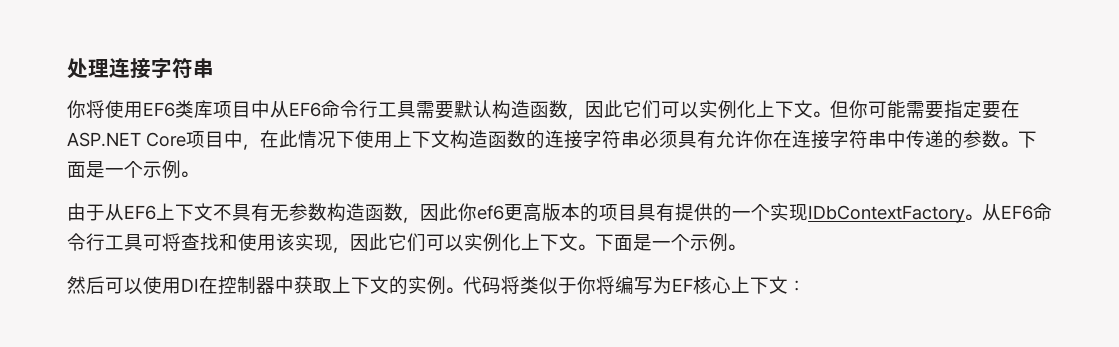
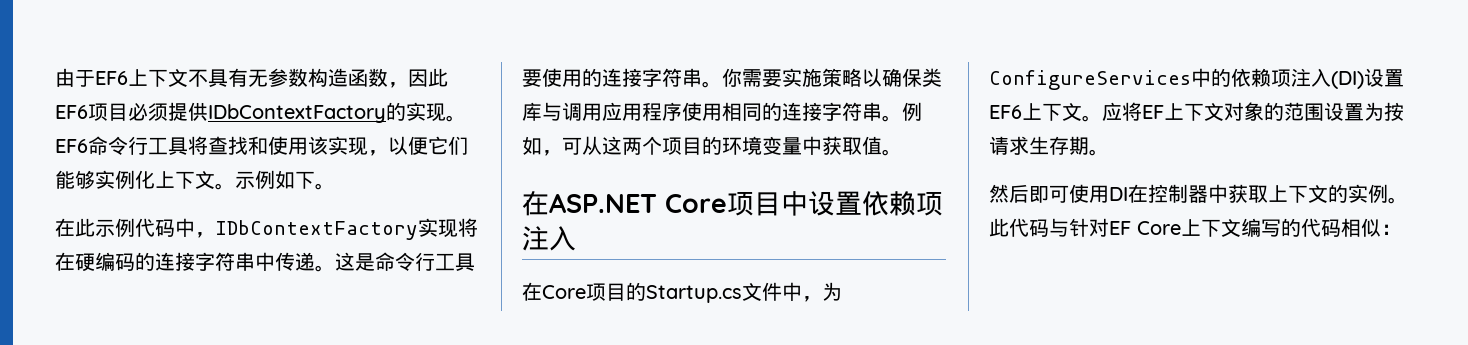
- 处理连接字符串
- 你将使用EF6类库项目中从EF6命令行工具需要默认构造函数，因此它们可以实例化上下文。但你可能需要指定要在ASP.NET Core项目中，在此情况下使用上下文构造函数的连接字符串必须具有允许你在连接字符串中传递的参数。下面是一个示例。
- 由于从EF6上下文不具有无参数构造函数，因此你ef6更高版本的项目具有提供的一个实现IDbContextFactory。从EF6命令行工具可将查找和使用该实现，因此它们可以实例化上下文。下面是一个示例。
+ 由于EF6上下文不具有无参数构造函数，因此EF6项目必须提供IDbContextFactory的实现。EF6命令行工具将查找和使用该实现，以便它们能够实例化上下文。示例如下。
+ 在此示例代码中，IDbContextFactory实现将在硬编码的连接字符串中传递。这是命令行工具要使用的连接字符串。你需要实施策略以确保类库与调用应用程序使用相同的连接字符串。例如，可从这两个项目的环境变量中获取值。
+ 在ASP.NET Core项目中设置依赖项注入
+ 在Core项目的Startup.cs文件中，为ConfigureServices中的依赖项注入(DI)设置EF6上下文。应将EF上下文对象的范围设置为按请求生存期。
- 然后可以使用DI在控制器中获取上下文的实例。
+ 然后即可使用DI在控制器中获取上下文的实例。
- 代码将类似于你将编写为EF核心上下文：
+ 此代码与针对EF Core上下文编写的代码相似：

